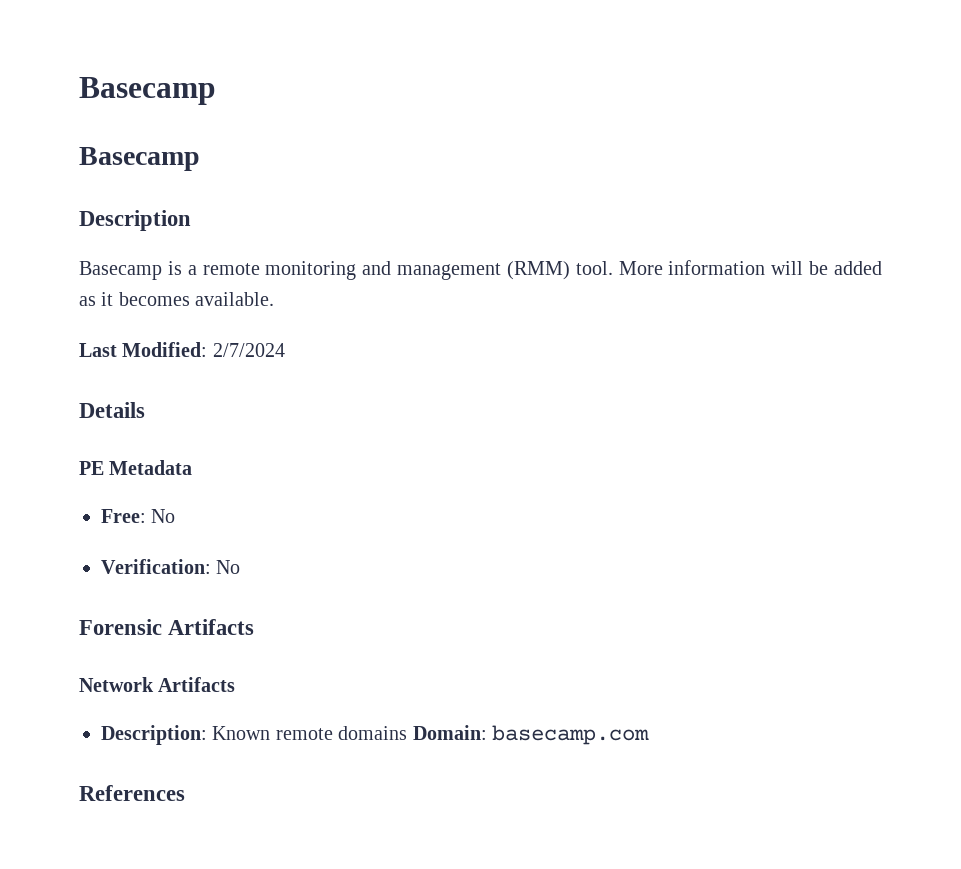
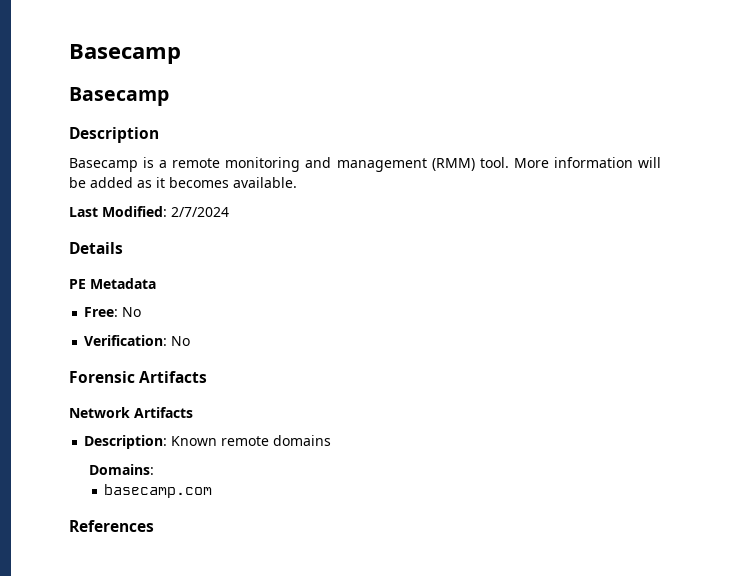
- Description: Known remote domains Domain: basecamp.com
+ Description: Known remote domains
+ Domains:
+ basecamp.com

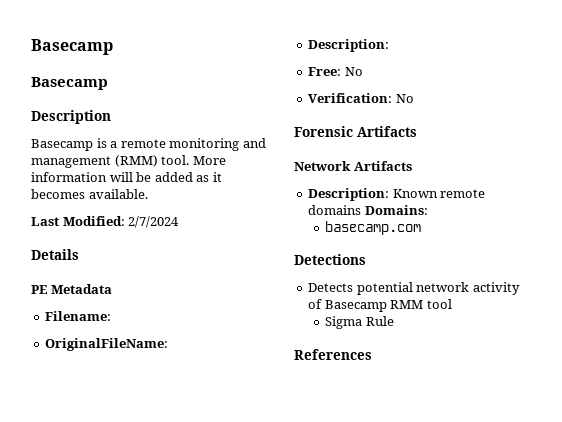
+ Filename:
+ OriginalFileName:
+ Description:
- Description: Known remote domains
- Domains:
+ Description: Known remote domains Domains:
+ Detections
+ Detects potential network activity of Basecamp RMM tool
+ Sigma Rule

